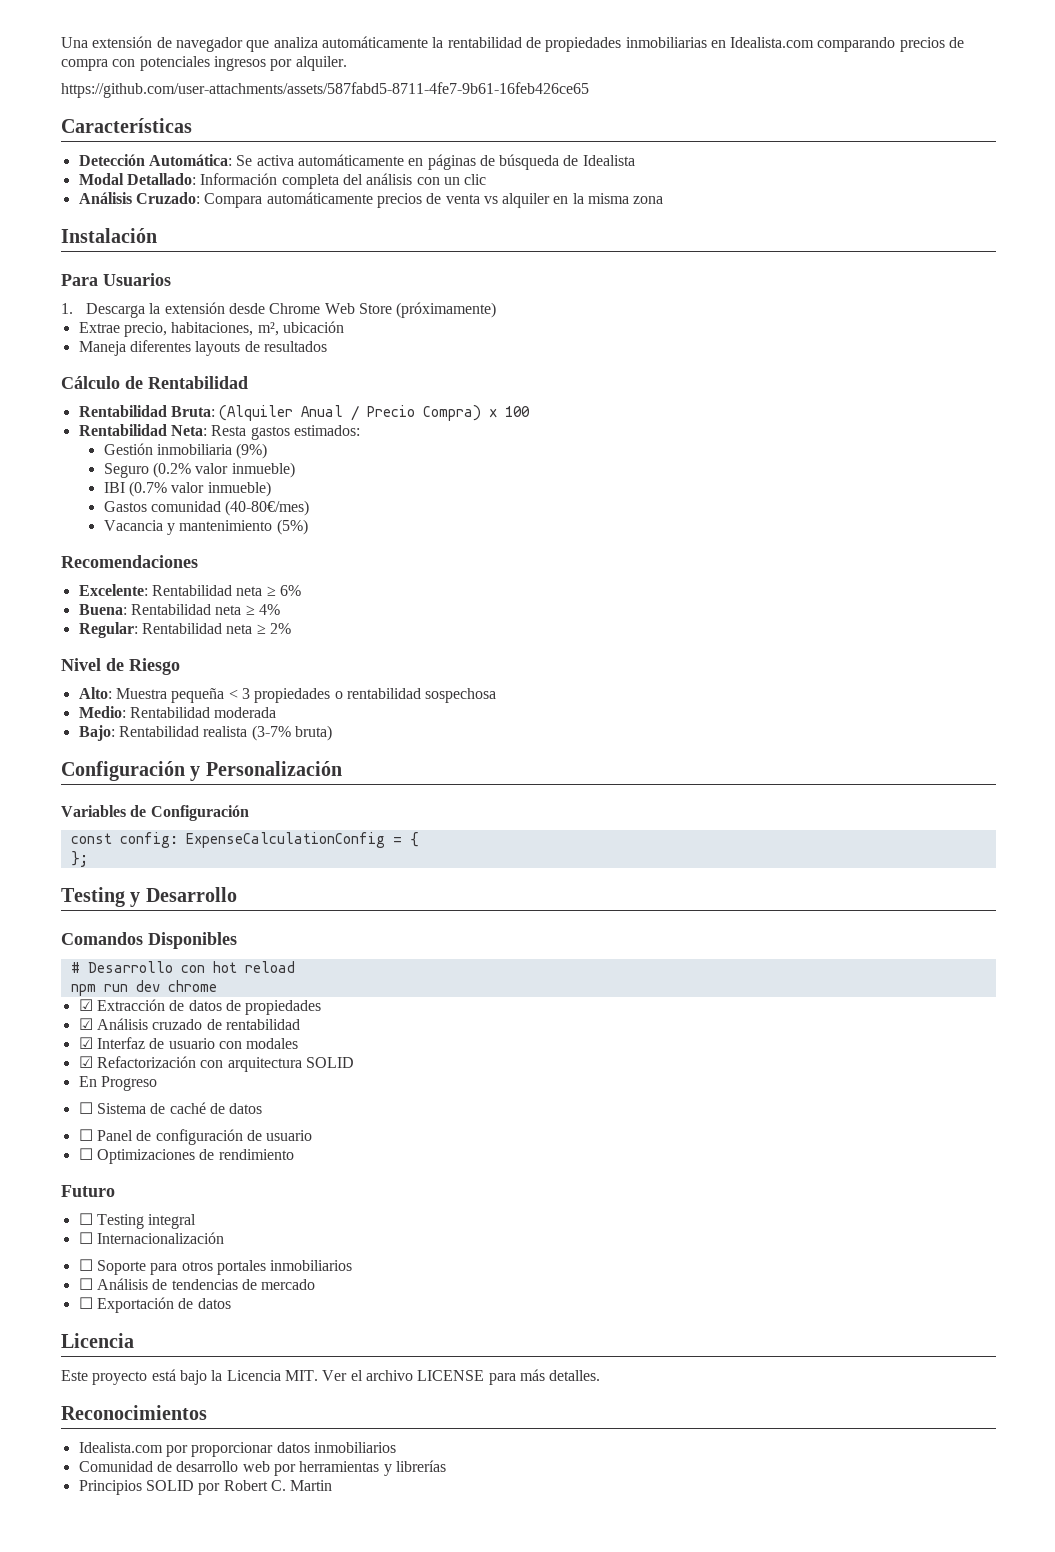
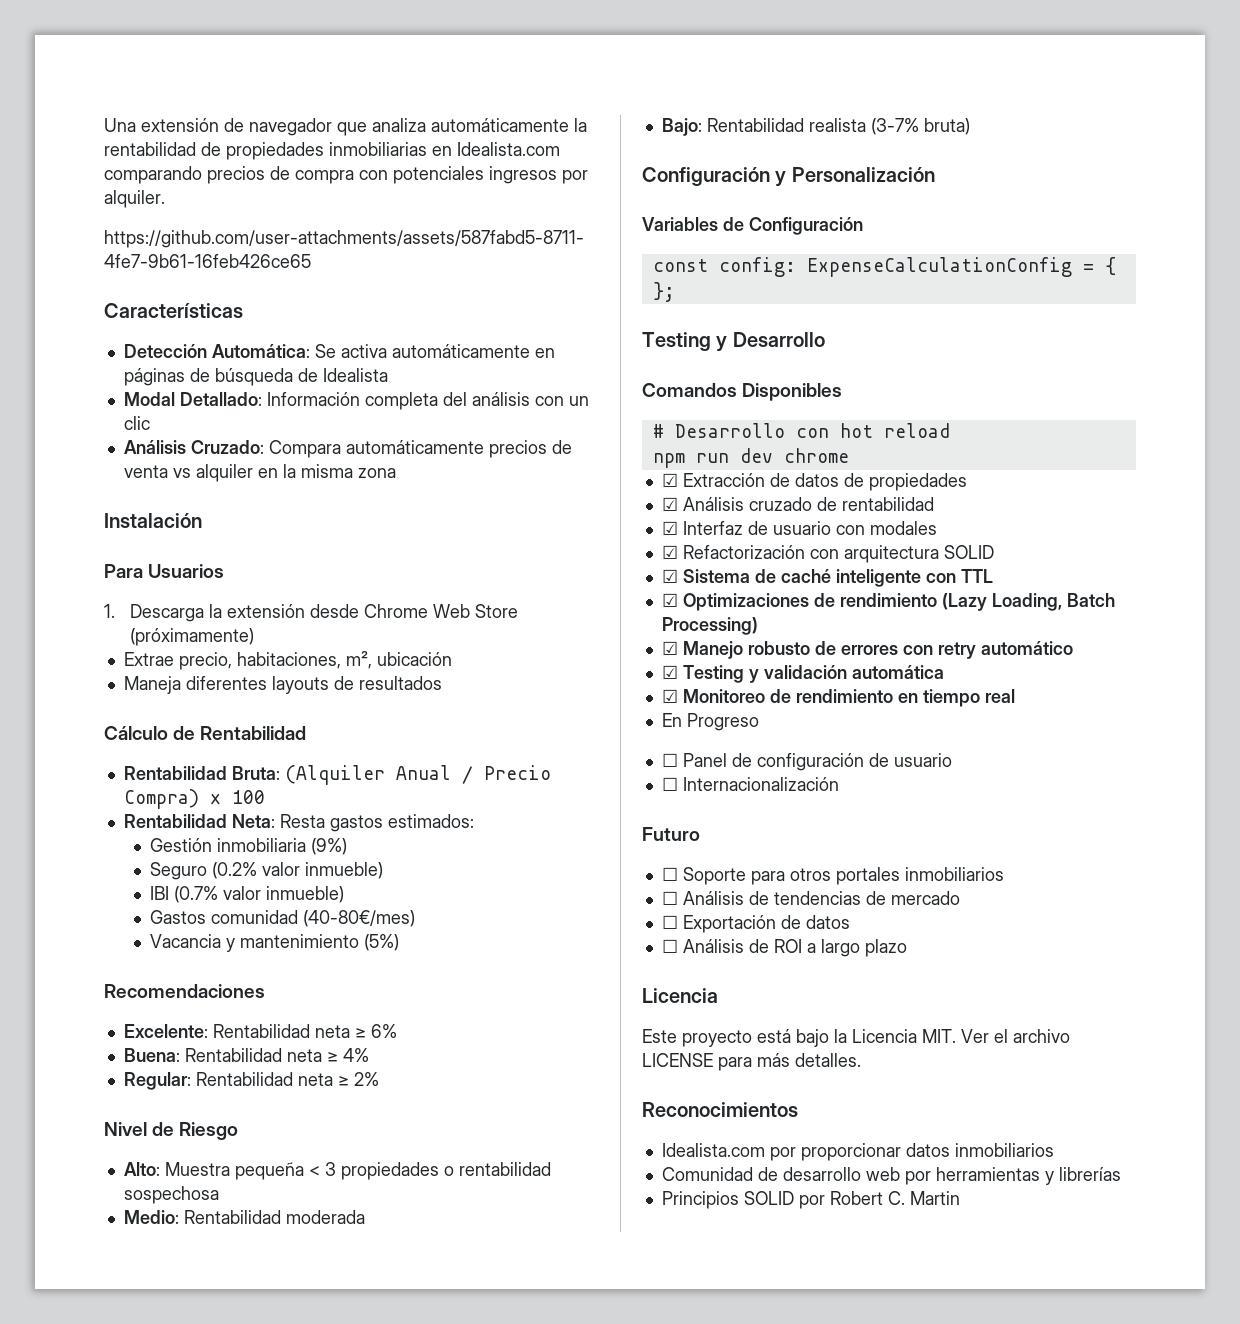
+ ☑ Sistema de caché inteligente con TTL
+ ☑ Optimizaciones de rendimiento (Lazy Loading, Batch Processing)
+ ☑ Manejo robusto de errores con retry automático
+ ☑ Testing y validación automática
+ ☑ Monitoreo de rendimiento en tiempo real
  En Progreso
- ☐ Sistema de caché de datos
- ☐ Optimizaciones de rendimiento
+ ☐ Internacionalización
  Futuro
- ☐ Testing integral
- ☐ Internacionalización
+ ☐ Análisis de ROI a largo plazo

